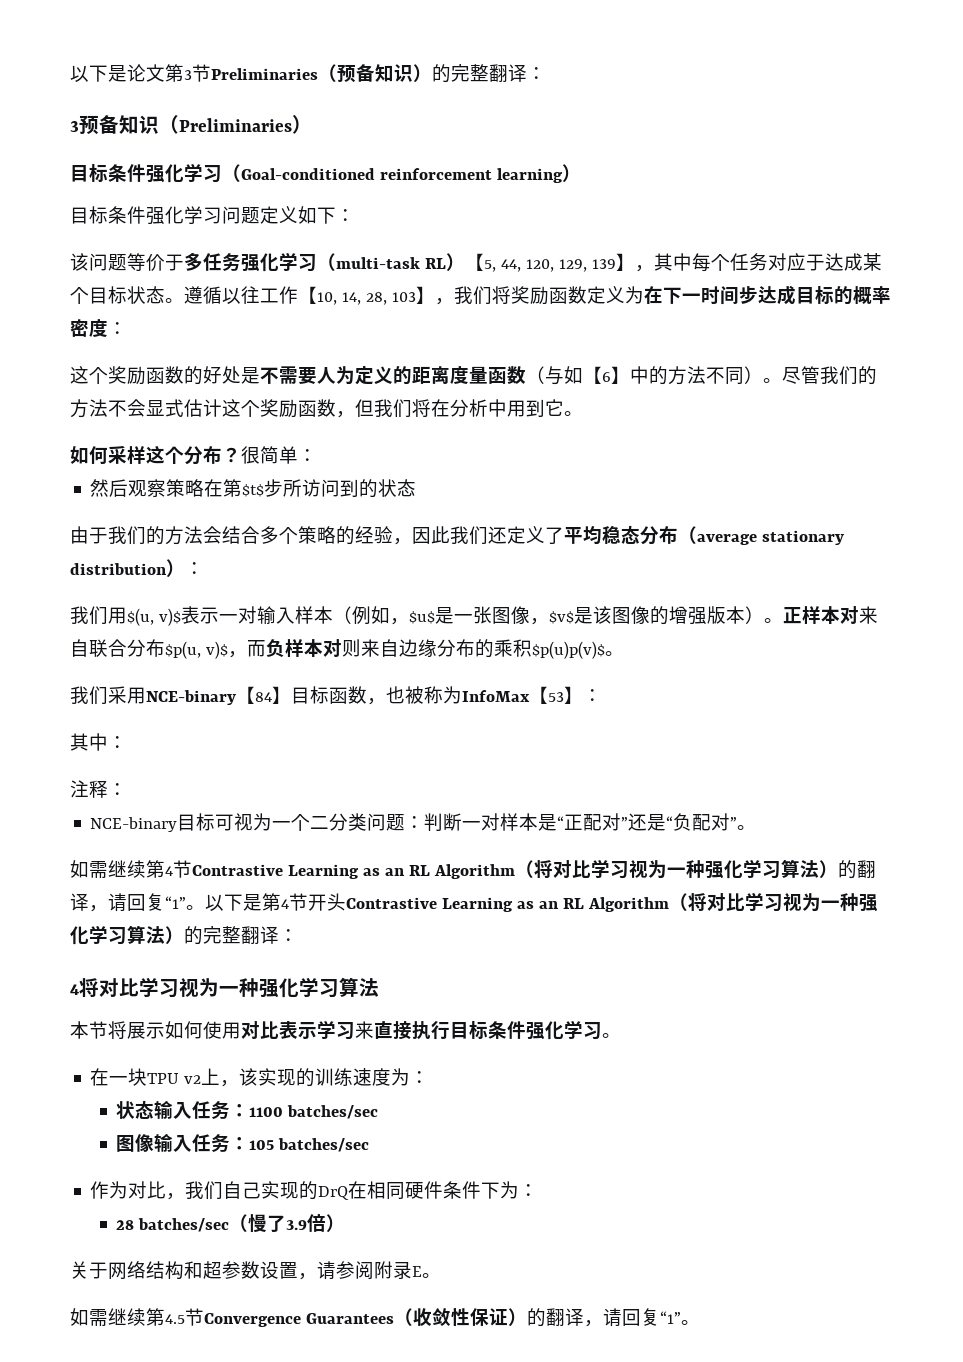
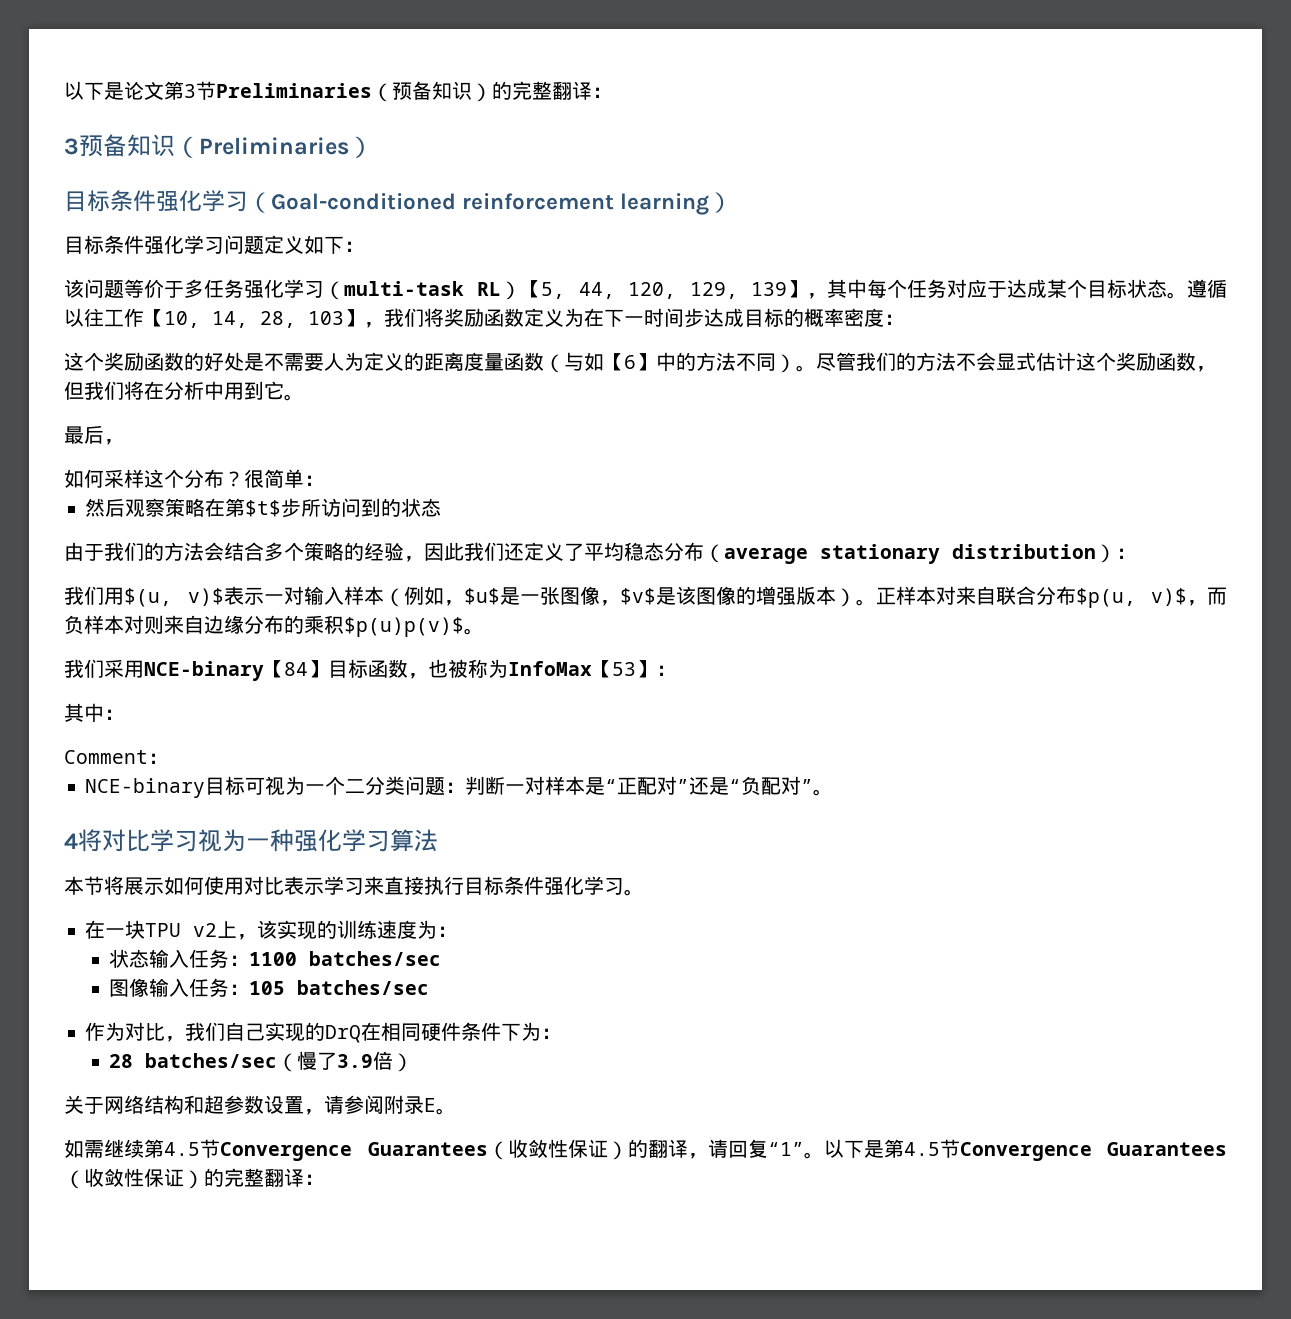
+ 最后，
- 注释：
+ Comment：
- 如需继续第4节Contrastive Learning as an RL Algorithm（将对比学习视为一种强化学习算法）的翻译，请回复“1”。以下是第4节开头Contrastive Learning as an RL Algorithm（将对比学习视为一种强化学习算法）的完整翻译：
+ 以下是第4.5节Convergence Guarantees（收敛性保证）的完整翻译：

